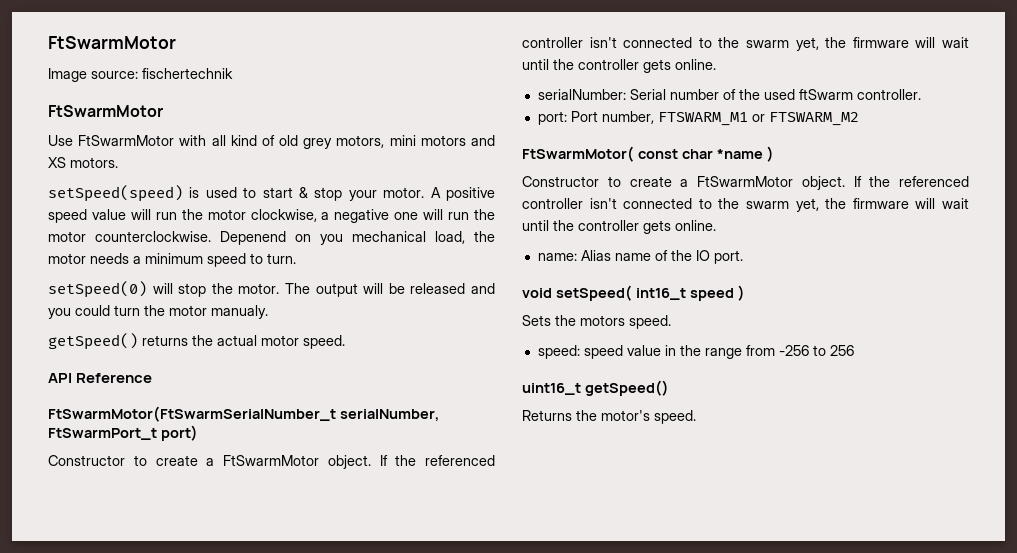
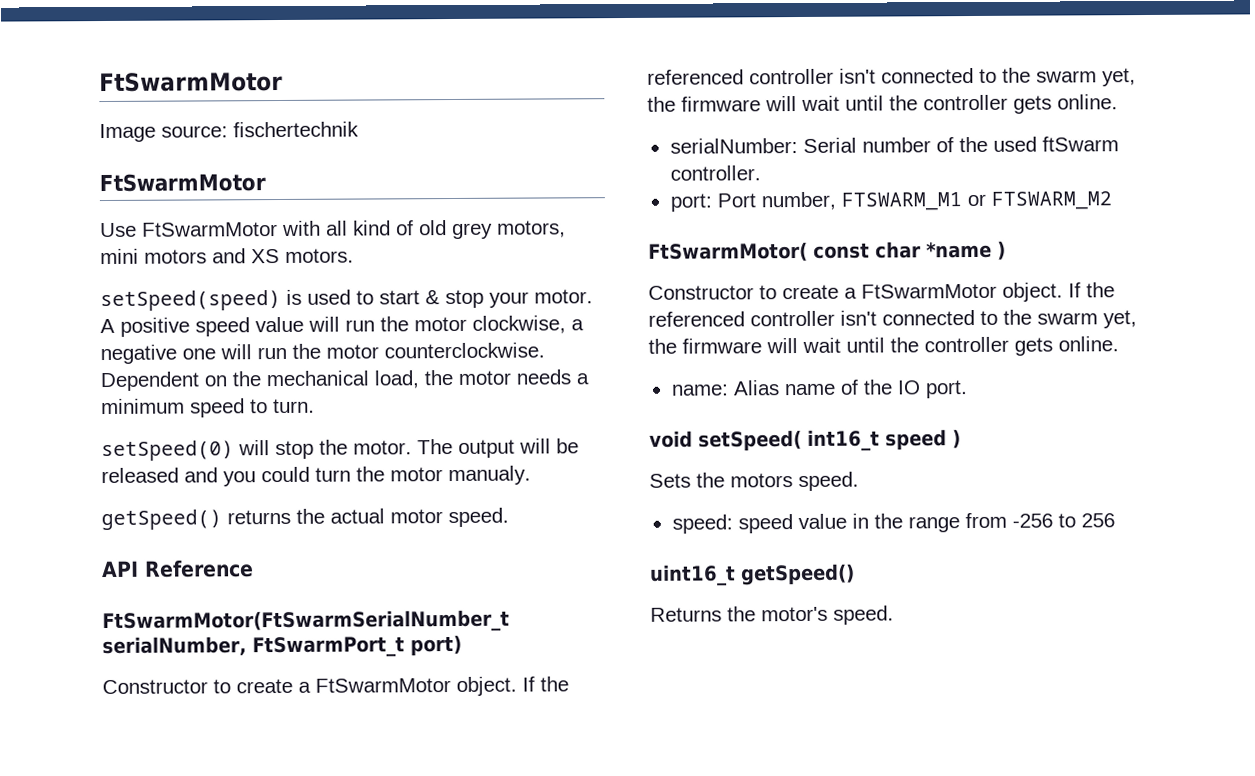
- Depenend on you mechanical load, the motor needs a minimum speed to turn.
+ Dependent on the mechanical load, the motor needs a minimum speed to turn.

